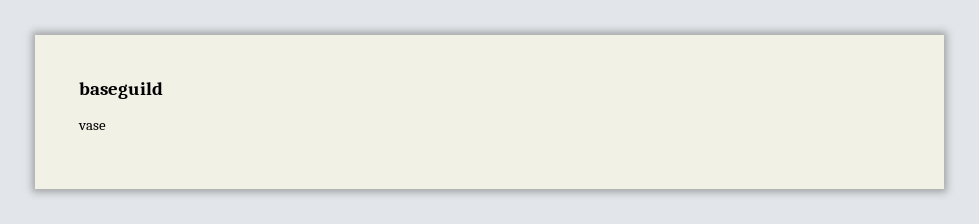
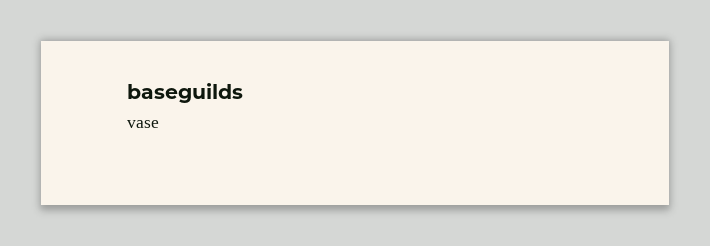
- baseguild
+ baseguilds

